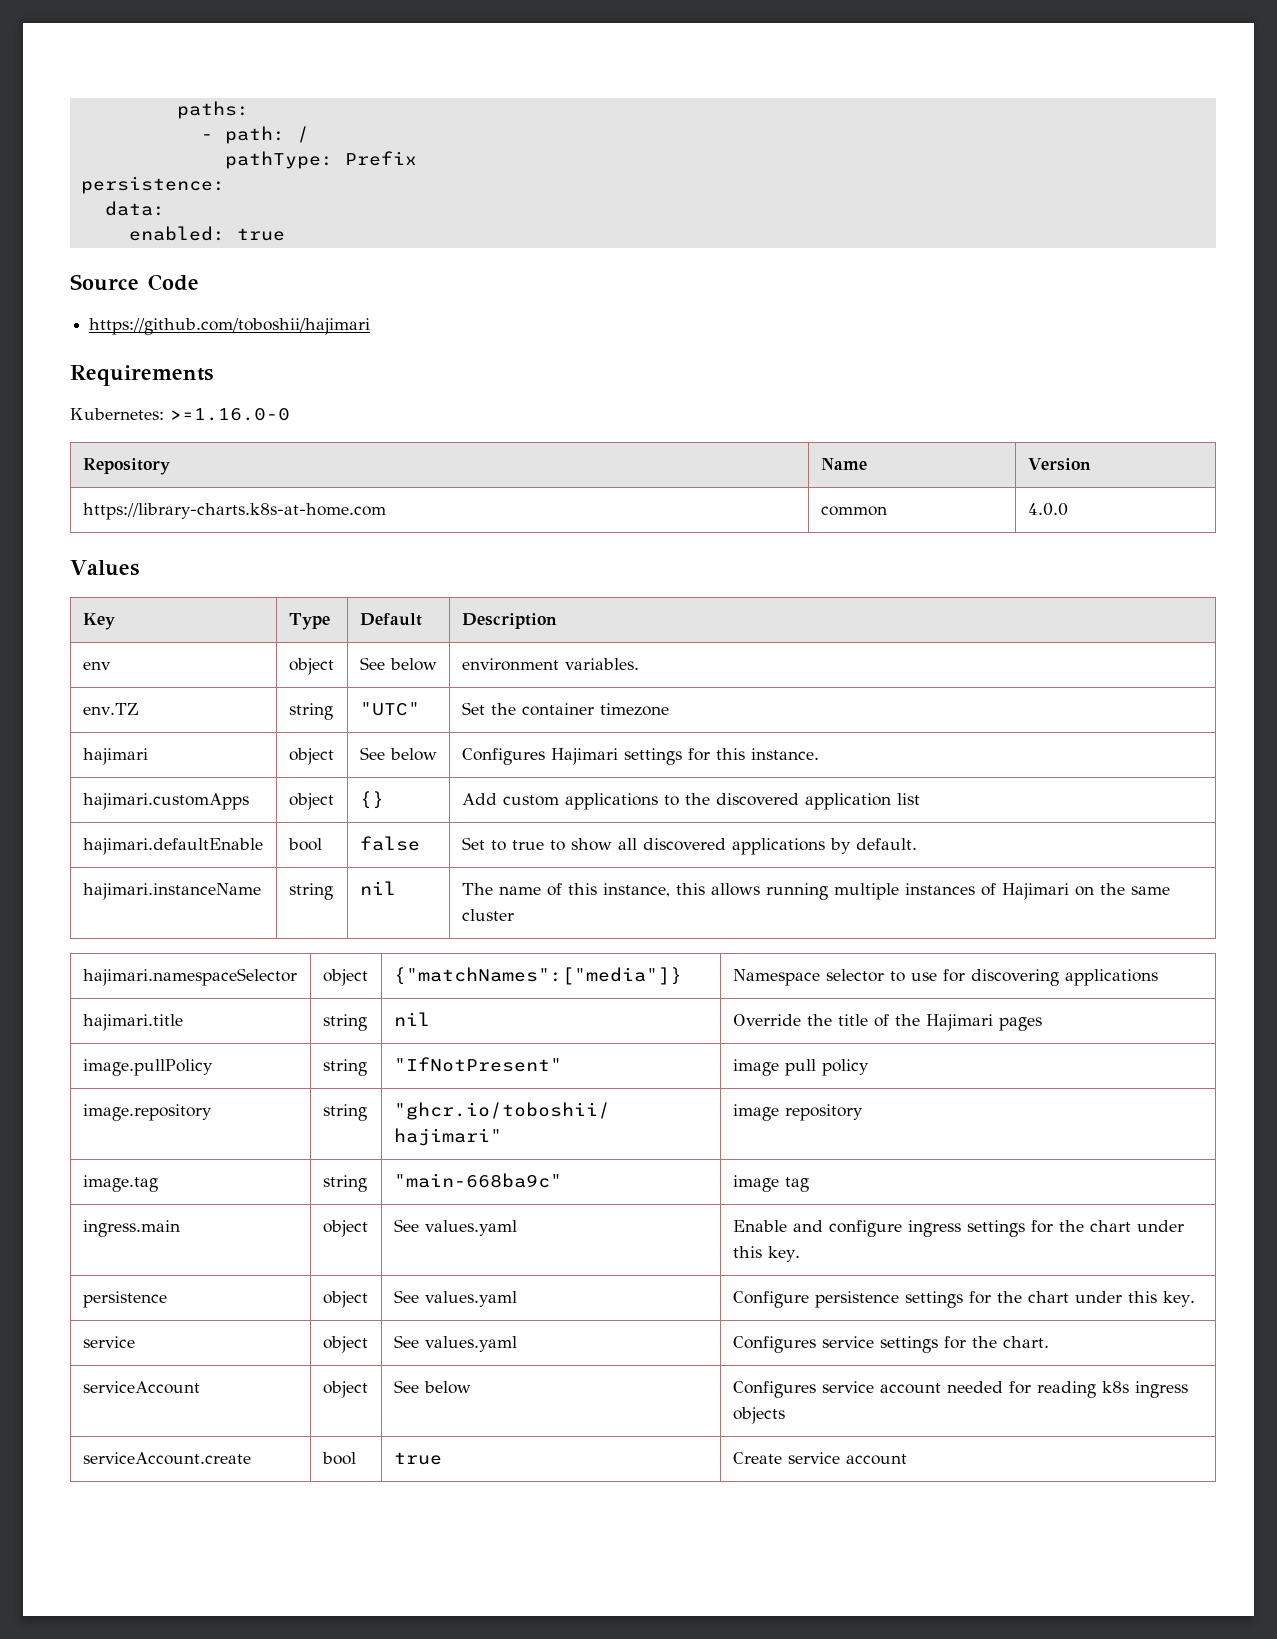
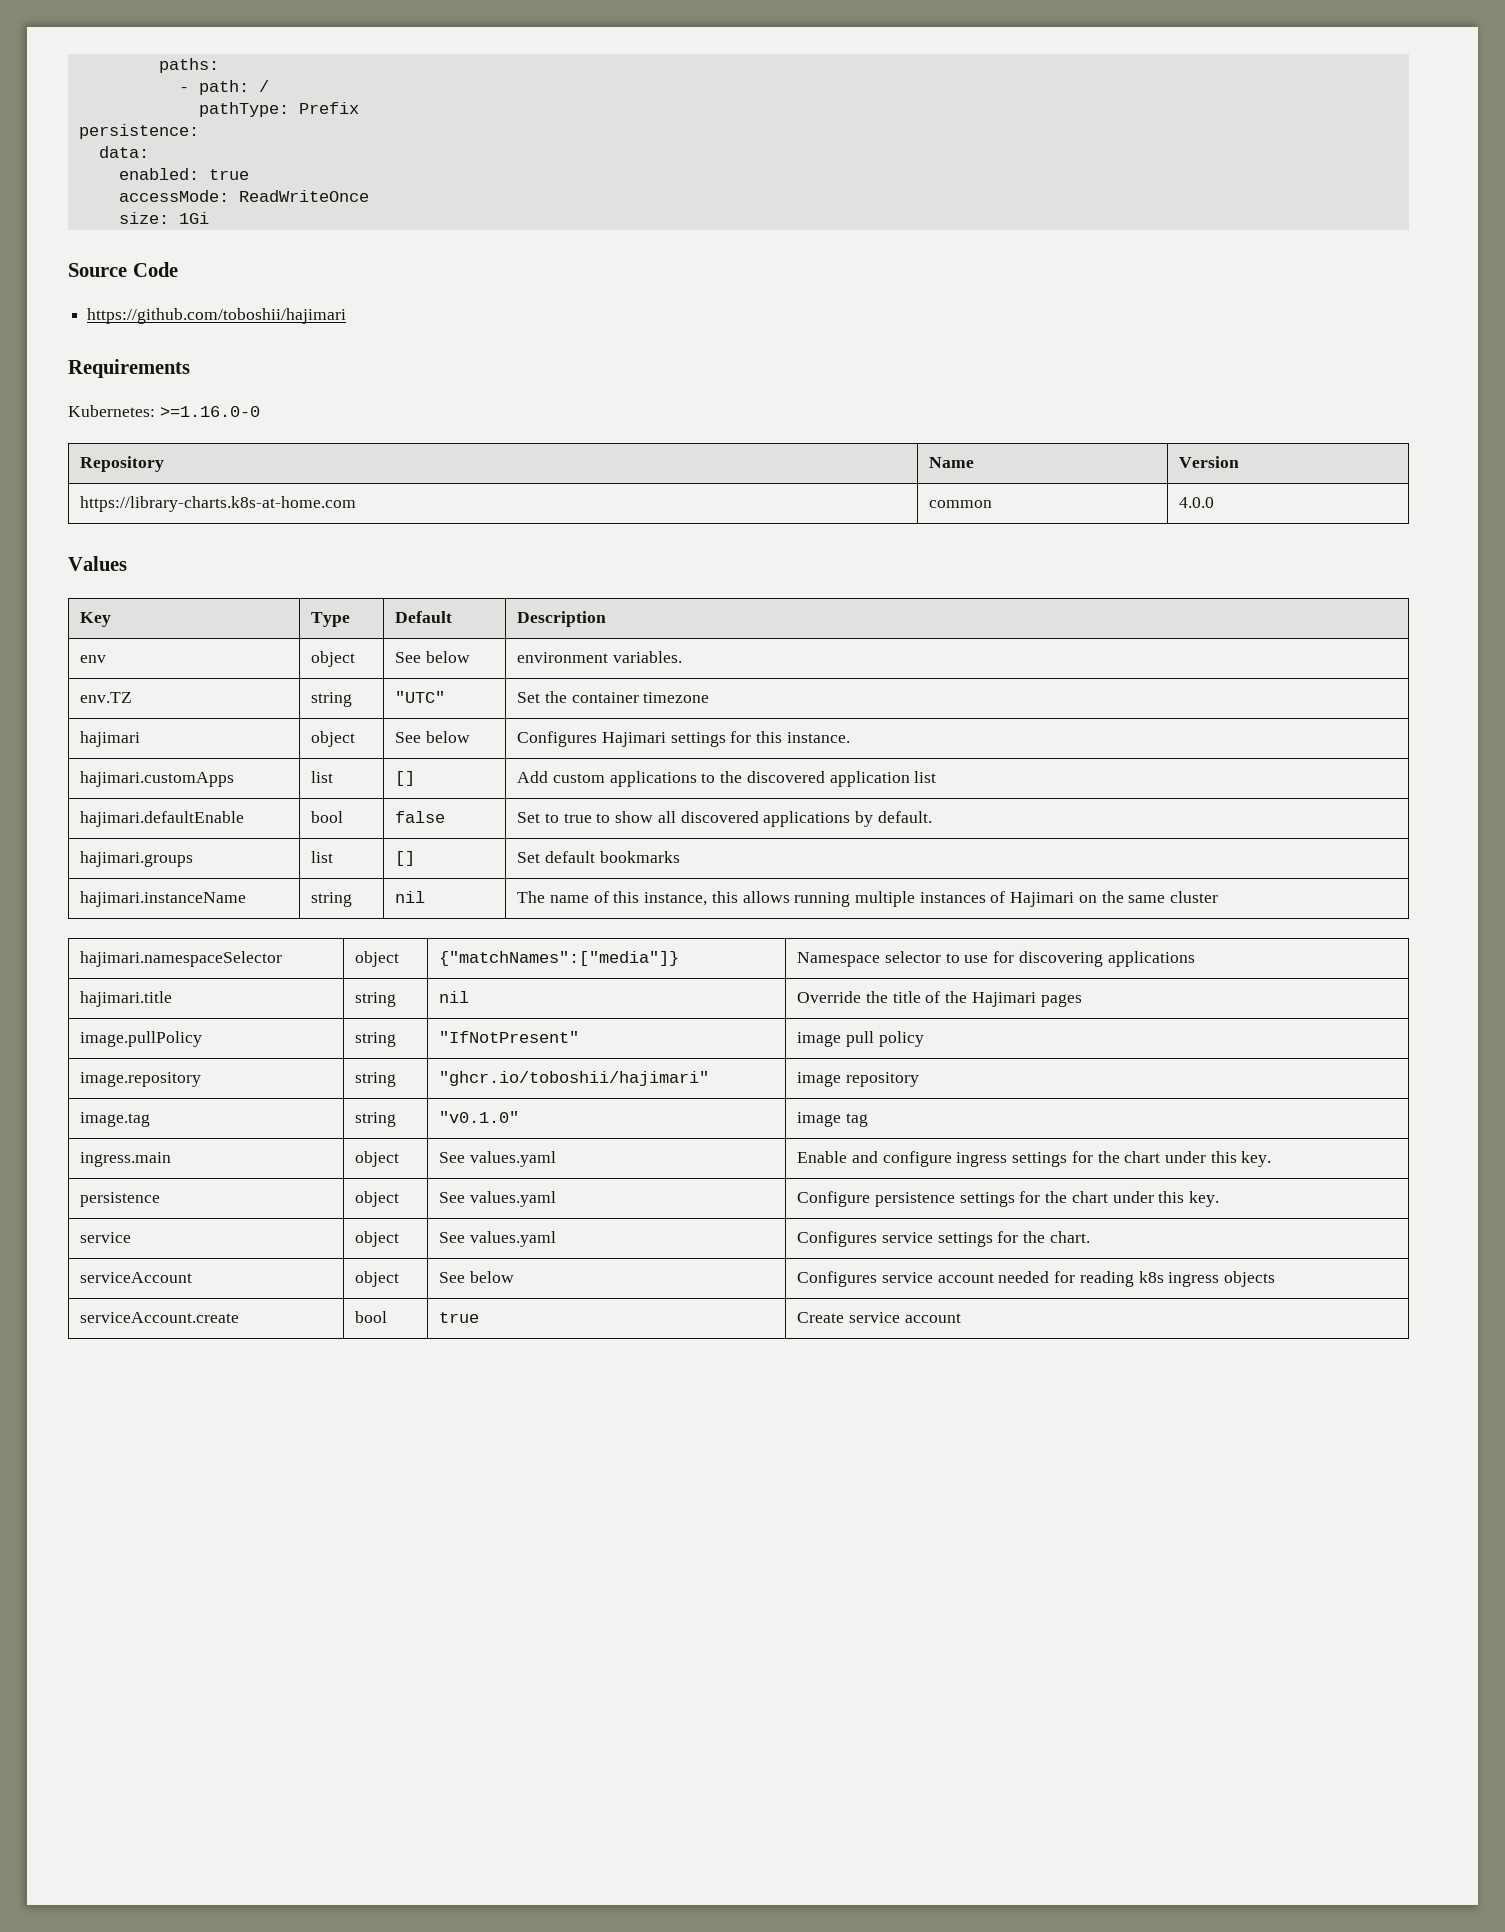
+ accessMode: ReadWriteOnce
+ size: 1Gi
- hajimari.customApps | object | {} | Add custom applications to the discovered application list
+ hajimari.customApps | list | [] | Add custom applications to the discovered application list
+ hajimari.groups | list | [] | Set default bookmarks
- image.tag | string | "main-668ba9c" | image tag
+ image.tag | string | "v0.1.0" | image tag

